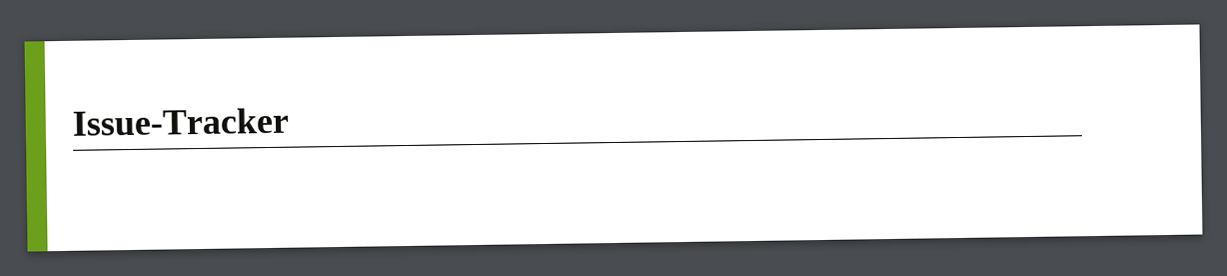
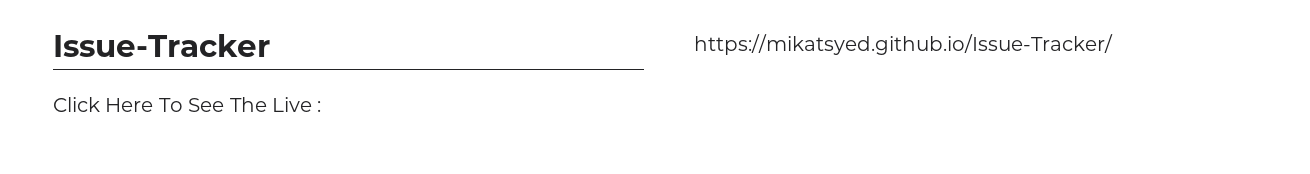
+ Click Here To See The Live : https://mikatsyed.github.io/Issue-Tracker/

